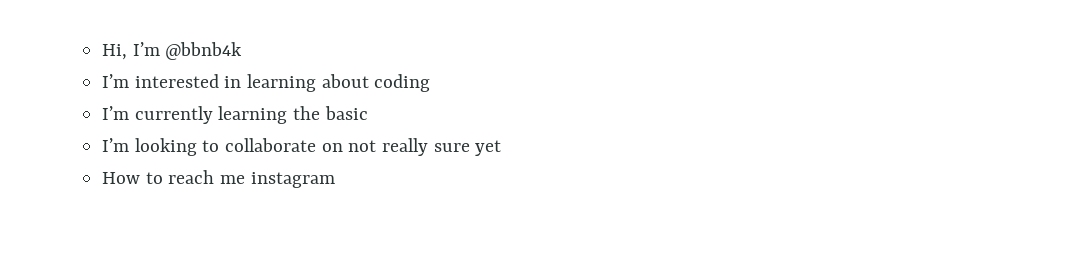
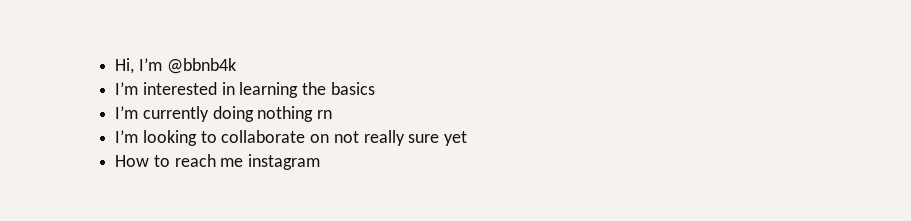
- I’m interested in learning about coding
+ I’m interested in learning the basics
- I’m currently learning the basic
+ I’m currently doing nothing rn

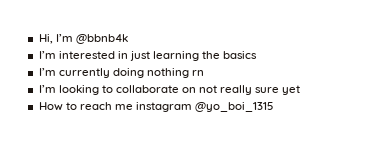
- I’m interested in learning the basics
+ I’m interested in just learning the basics
- How to reach me instagram
+ How to reach me instagram @yo_boi_1315

